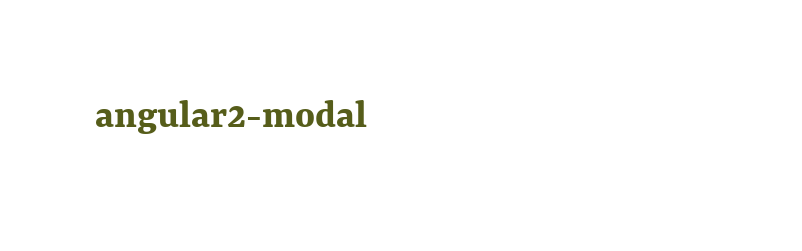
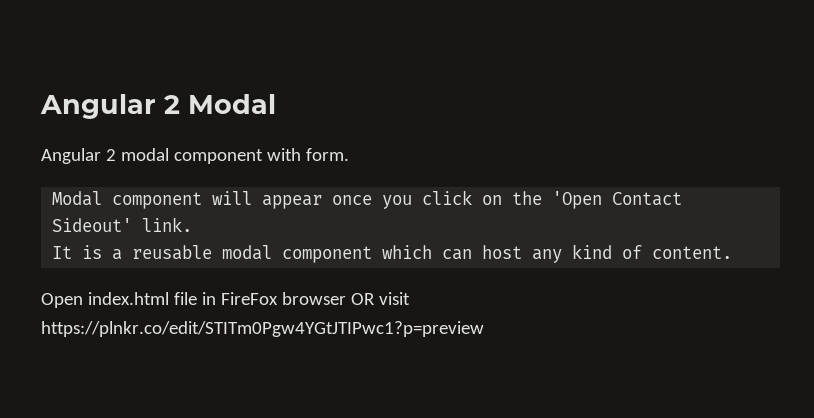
- angular2-modal
+ Angular 2 Modal
+ Angular 2 modal component with form.
+ Modal component will appear once you click on the 'Open Contact Sideout' link.
+ It is a reusable modal component which can host any kind of content.
+ Open index.html file in FireFox browser OR visit https://plnkr.co/edit/STITm0Pgw4YGtJTIPwc1?p=preview

